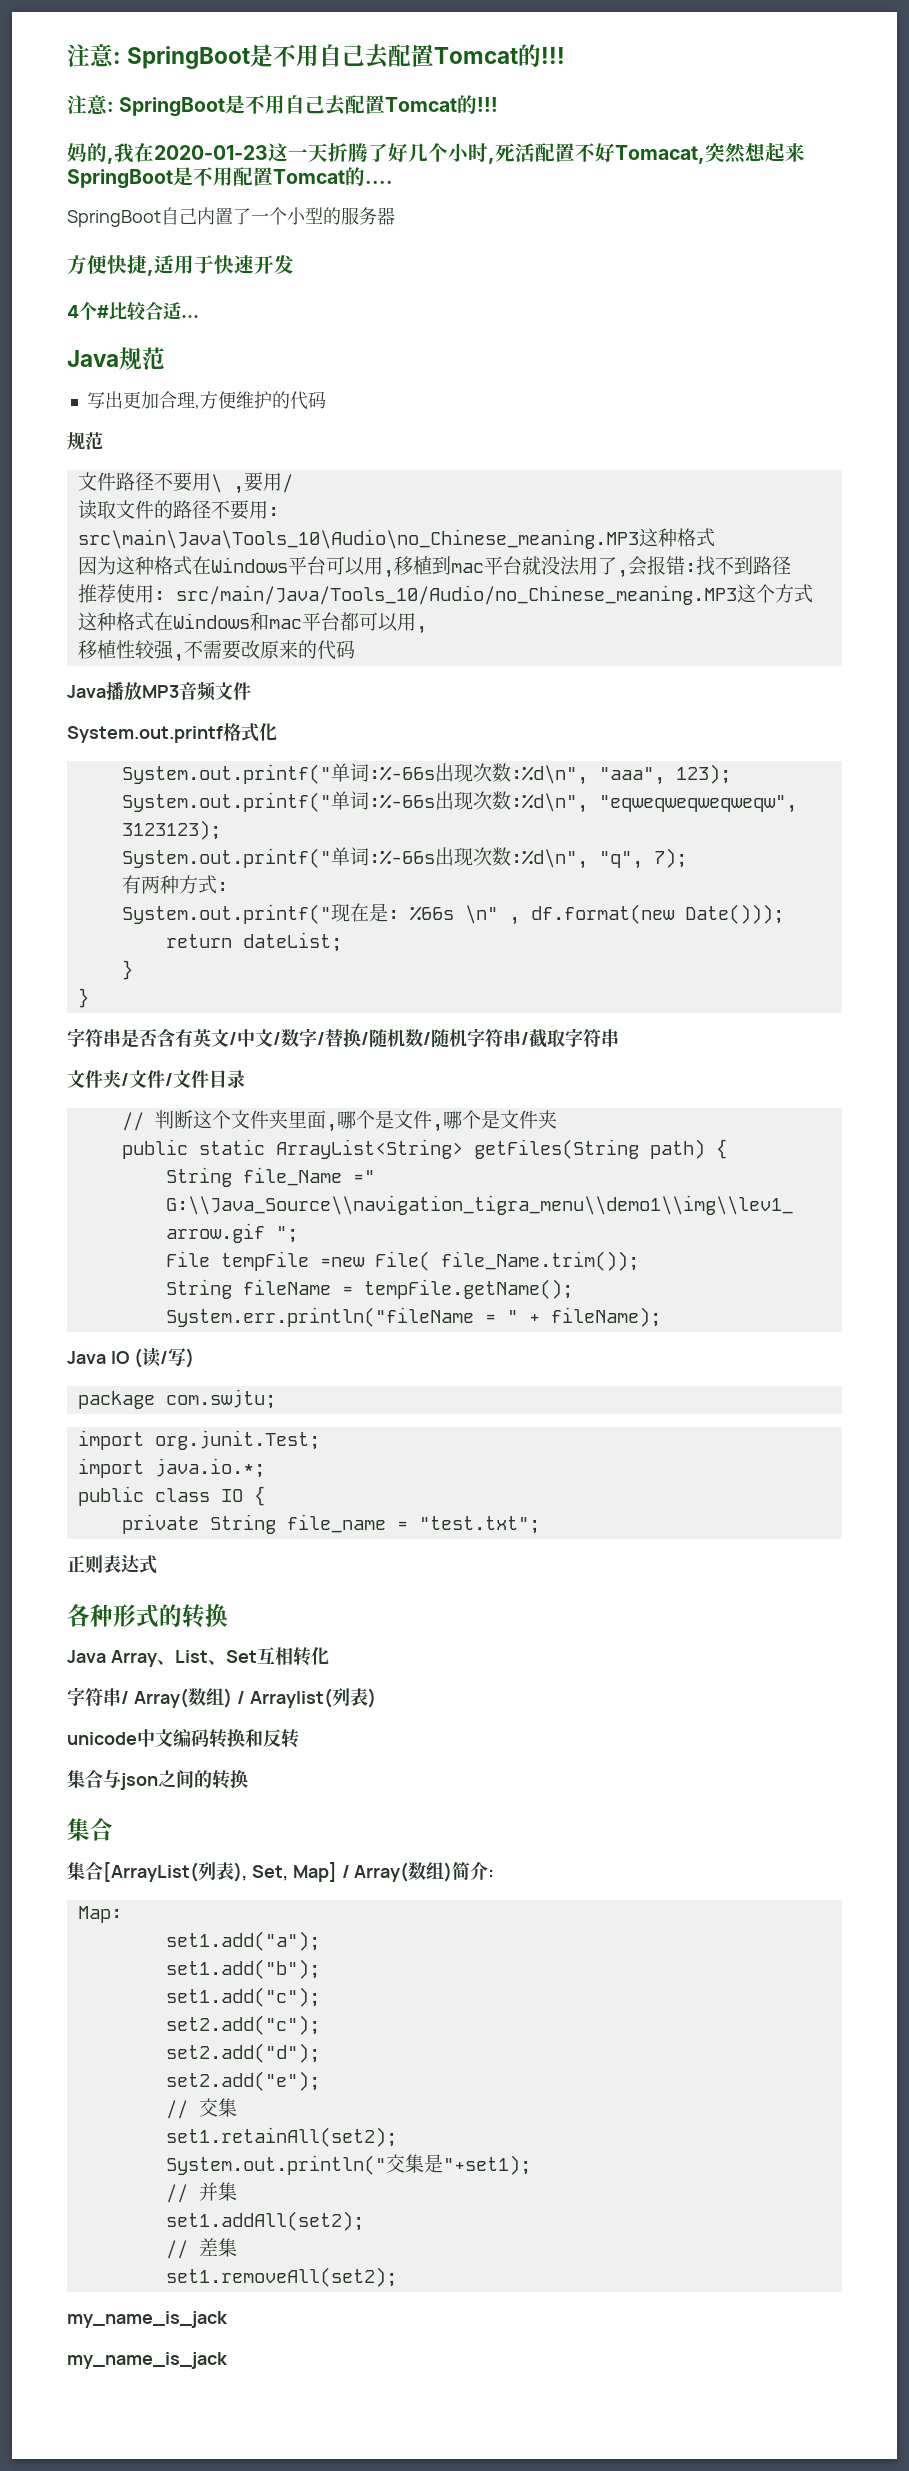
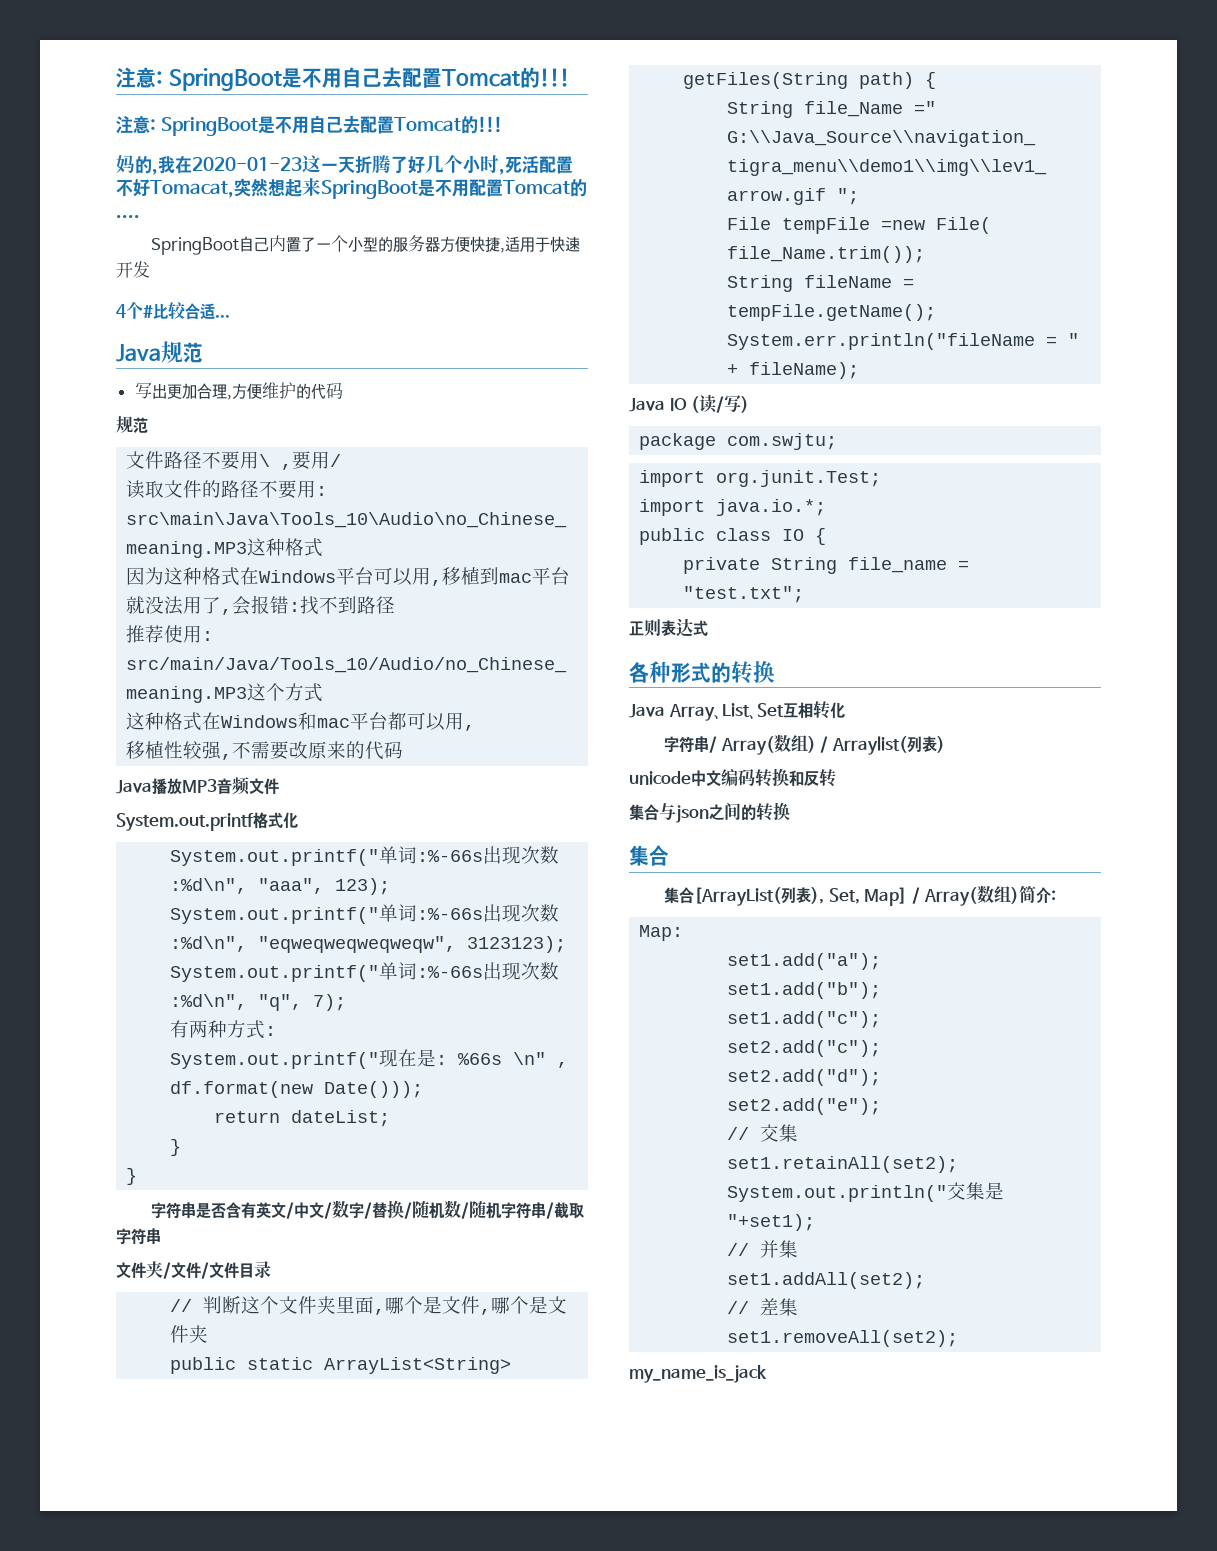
- SpringBoot自己内置了一个小型的服务器
- 方便快捷,适用于快速开发
+ SpringBoot自己内置了一个小型的服务器方便快捷,适用于快速开发
  set1.removeAll(set2);
- my_name_is_jack

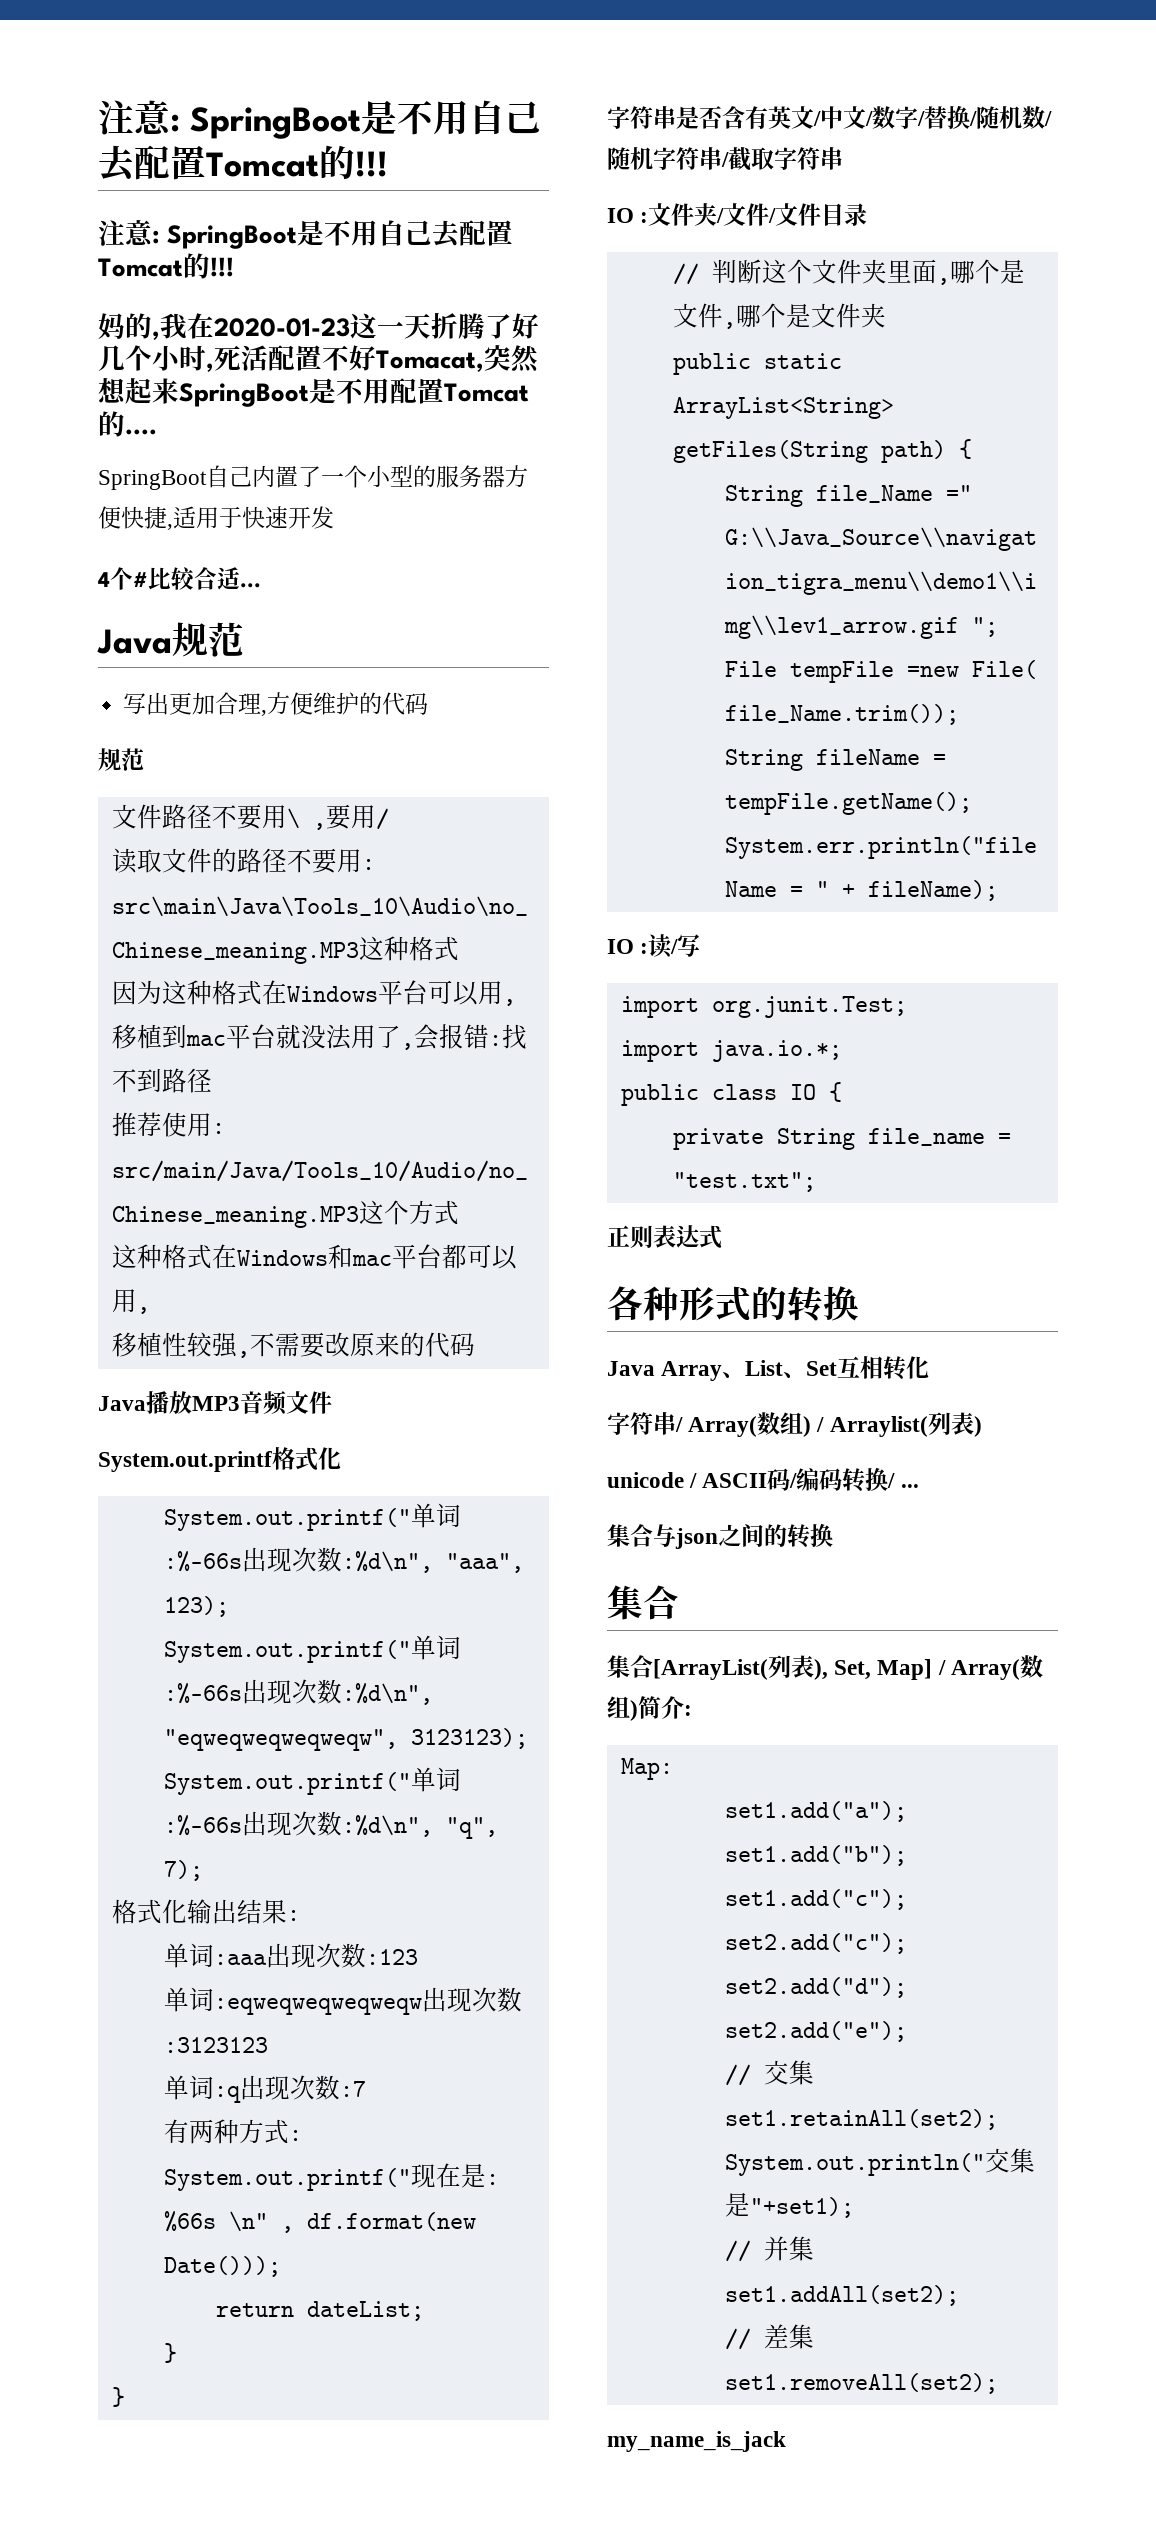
+ 格式化输出结果:
+ 单词:aaa出现次数:123
+ 单词:eqweqweqweqweqw出现次数:3123123
+ 单词:q出现次数:7
- 文件夹/文件/文件目录
+ IO :文件夹/文件/文件目录
- Java IO (读/写)
- package com.swjtu;
+ IO :读/写
- unicode中文编码转换和反转
+ unicode / ASCII码/编码转换/ ...

